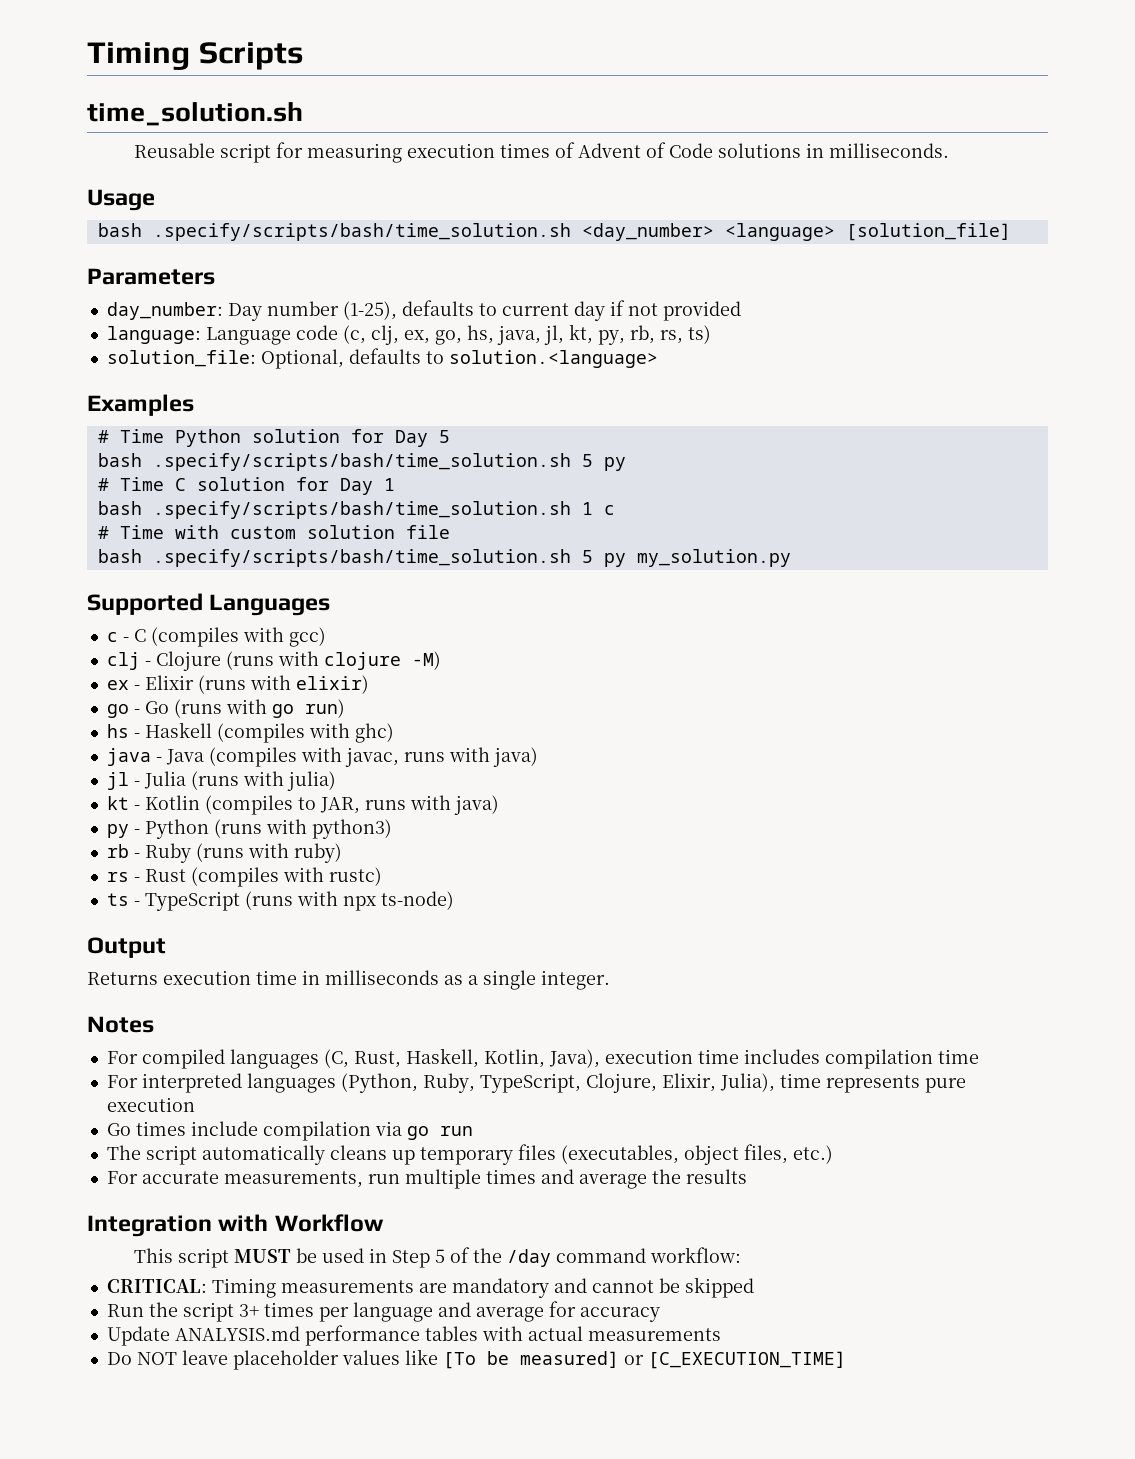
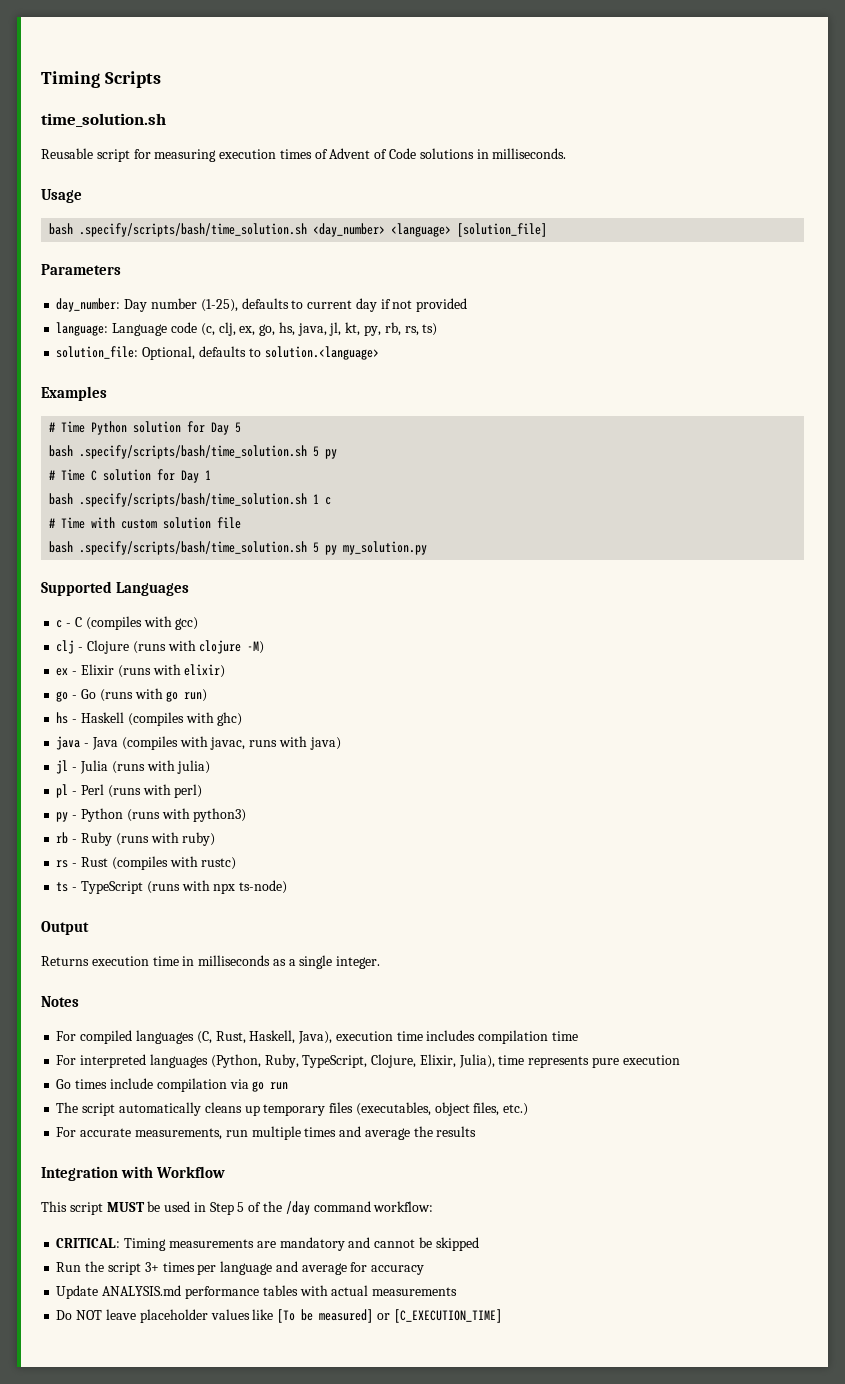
- kt - Kotlin (compiles to JAR, runs with java)
+ pl - Perl (runs with perl)
- For compiled languages (C, Rust, Haskell, Kotlin, Java), execution time includes compilation time
+ For compiled languages (C, Rust, Haskell, Java), execution time includes compilation time

